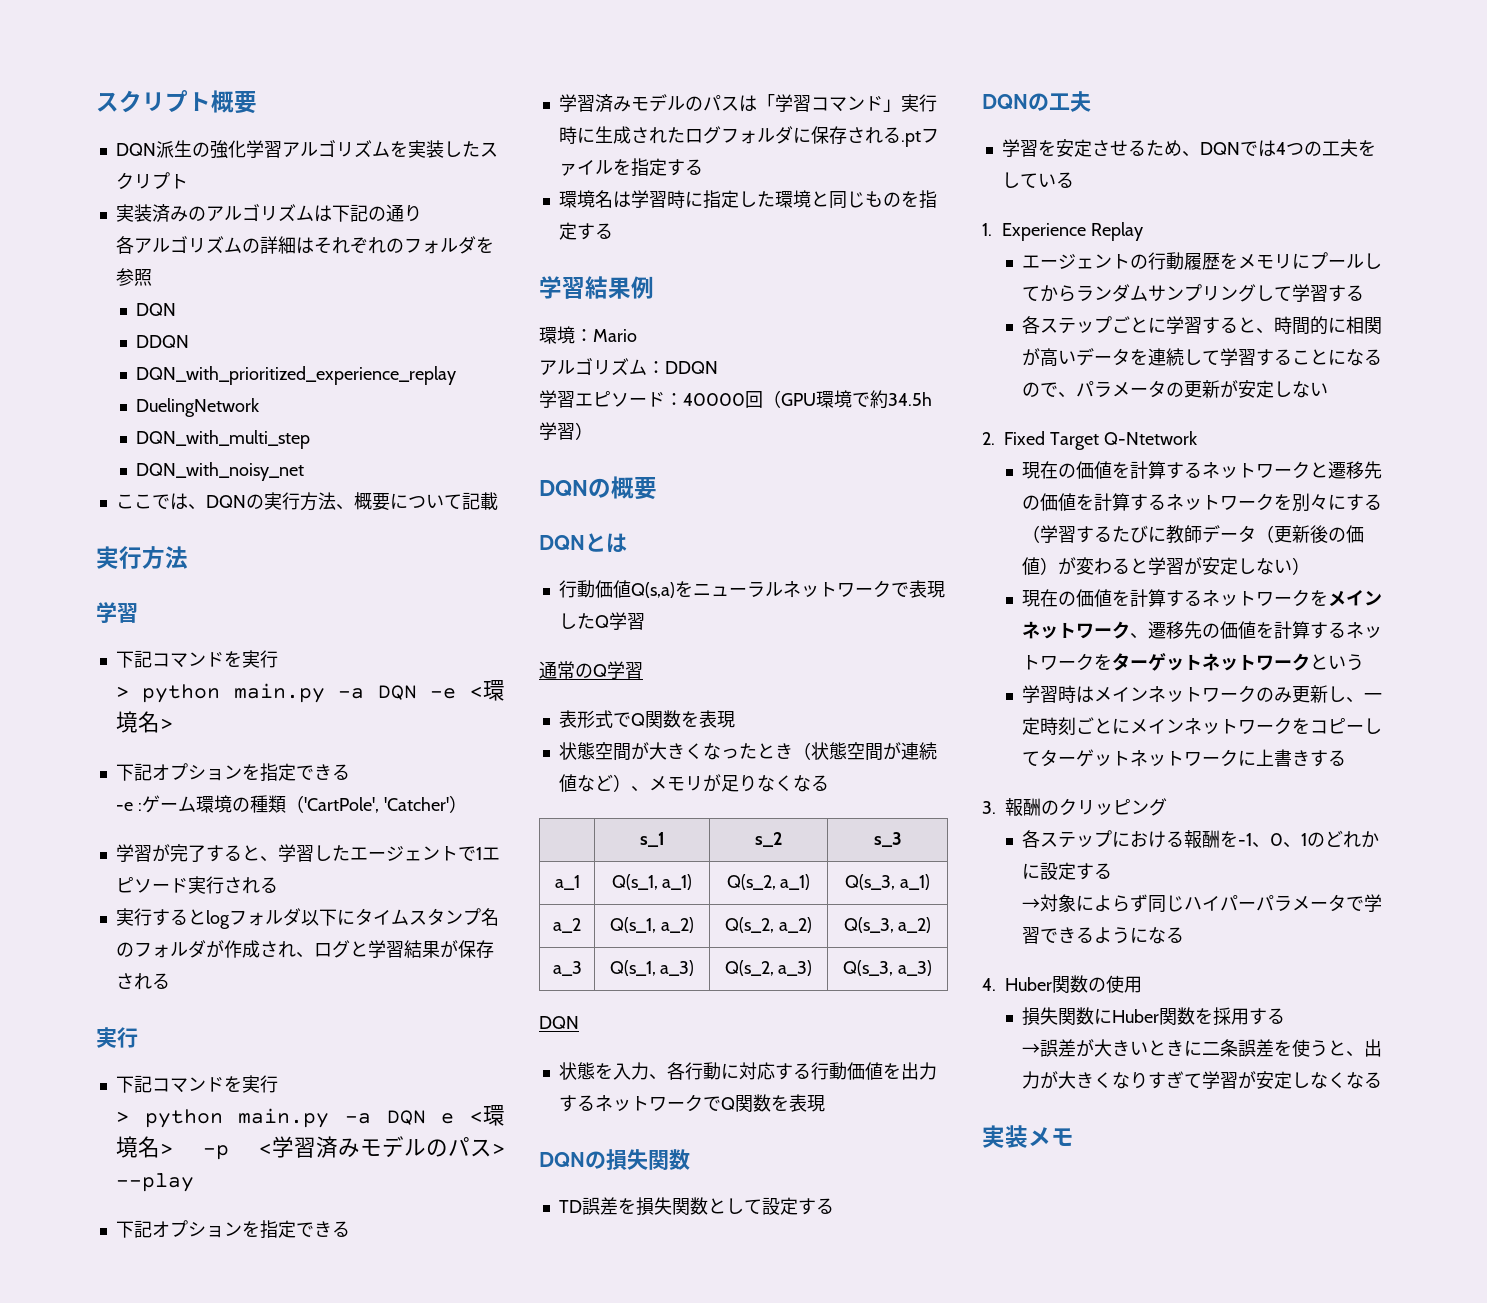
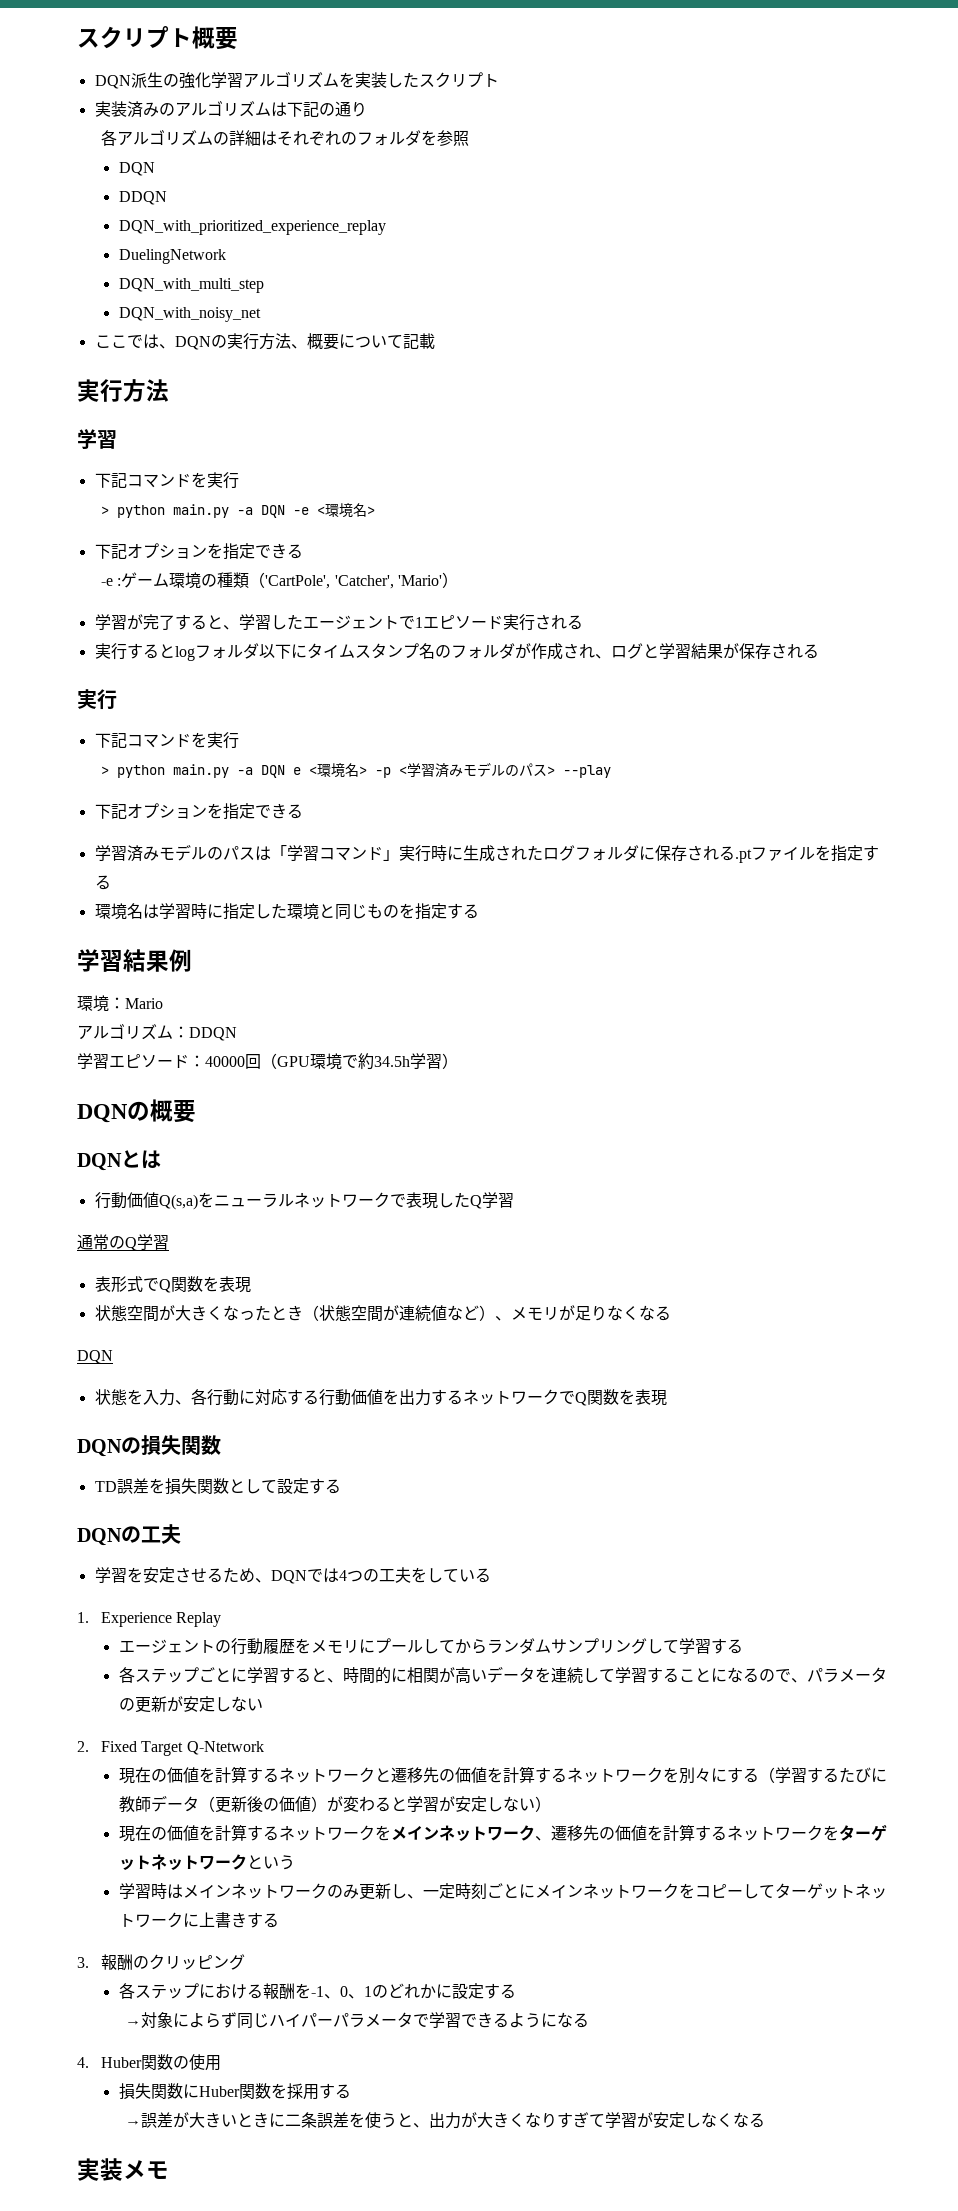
- -e :ゲーム環境の種類（'CartPole', 'Catcher'）
+ -e :ゲーム環境の種類（'CartPole', 'Catcher', 'Mario'）
- | s_1 | s_2 | s_3
- a_1 | Q(s_1, a_1) | Q(s_2, a_1) | Q(s_3, a_1)
- a_2 | Q(s_1, a_2) | Q(s_2, a_2) | Q(s_3, a_2)
- a_3 | Q(s_1, a_3) | Q(s_2, a_3) | Q(s_3, a_3)

